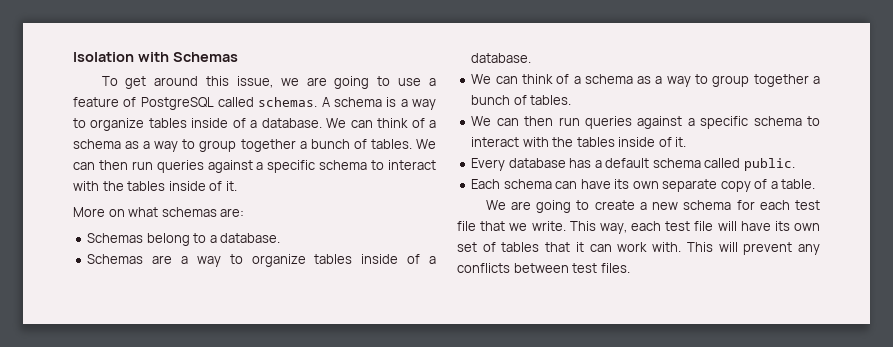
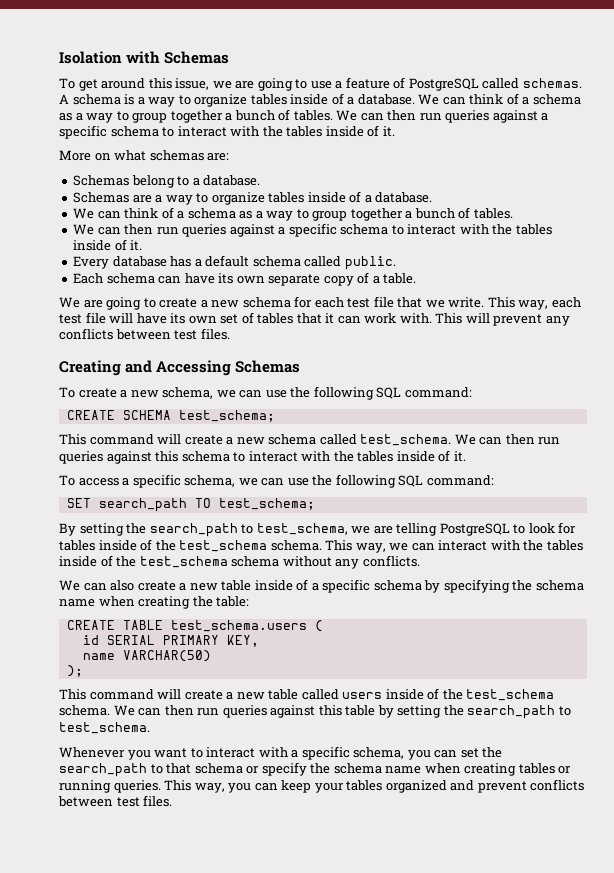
+ Creating and Accessing Schemas
+ To create a new schema, we can use the following SQL command:
+ CREATE SCHEMA test_schema;
+ This command will create a new schema called test_schema. We can then run queries against this schema to interact with the tables inside of it.
+ To access a specific schema, we can use the following SQL command:
+ SET search_path TO test_schema;
+ By setting the search_path to test_schema, we are telling PostgreSQL to look for tables inside of the test_schema schema. This way, we can interact with the tables inside of the test_schema schema without any conflicts.
+ We can also create a new table inside of a specific schema by specifying the schema name when creating the table:
+ CREATE TABLE test_schema.users (
+ id SERIAL PRIMARY KEY,
+ name VARCHAR(50)
+ );
+ This command will create a new table called users inside of the test_schema schema. We can then run queries against this table by setting the search_path to test_schema.
+ Whenever you want to interact with a specific schema, you can set the search_path to that schema or specify the schema name when creating tables or running queries. This way, you can keep your tables organized and prevent conflicts between test files.

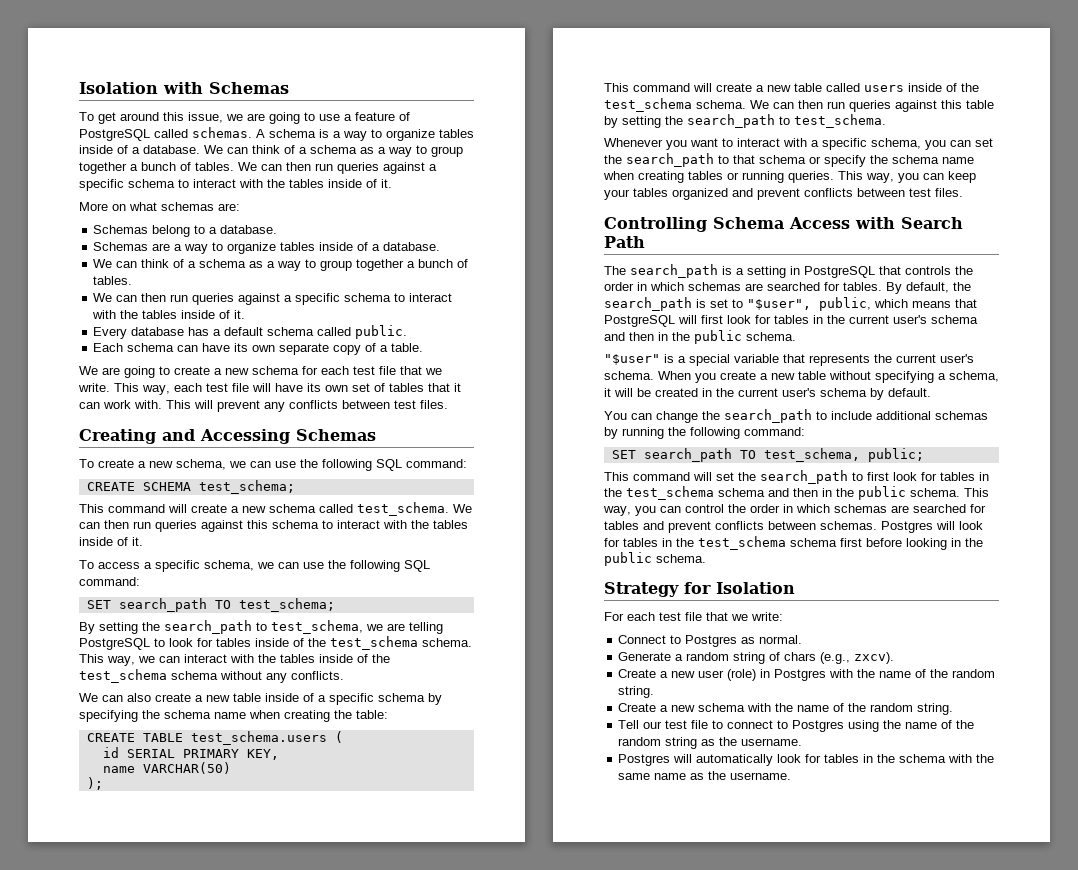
+ Controlling Schema Access with Search Path
+ The search_path is a setting in PostgreSQL that controls the order in which schemas are searched for tables. By default, the search_path is set to "$user", public, which means that PostgreSQL will first look for tables in the current user's schema and then in the public schema.
+ "$user" is a special variable that represents the current user's schema. When you create a new table without specifying a schema, it will be created in the current user's schema by default.
+ You can change the search_path to include additional schemas by running the following command:
+ SET search_path TO test_schema, public;
+ This command will set the search_path to first look for tables in the test_schema schema and then in the public schema. This way, you can control the order in which schemas are searched for tables and prevent conflicts between schemas. Postgres will look for tables in the test_schema schema first before looking in the public schema.
+ Strategy for Isolation
+ For each test file that we write:
+ Connect to Postgres as normal.
+ Generate a random string of chars (e.g., zxcv).
+ Create a new user (role) in Postgres with the name of the random string.
+ Create a new schema with the name of the random string.
+ Tell our test file to connect to Postgres using the name of the random string as the username.
+ Postgres will automatically look for tables in the schema with the same name as the username.

